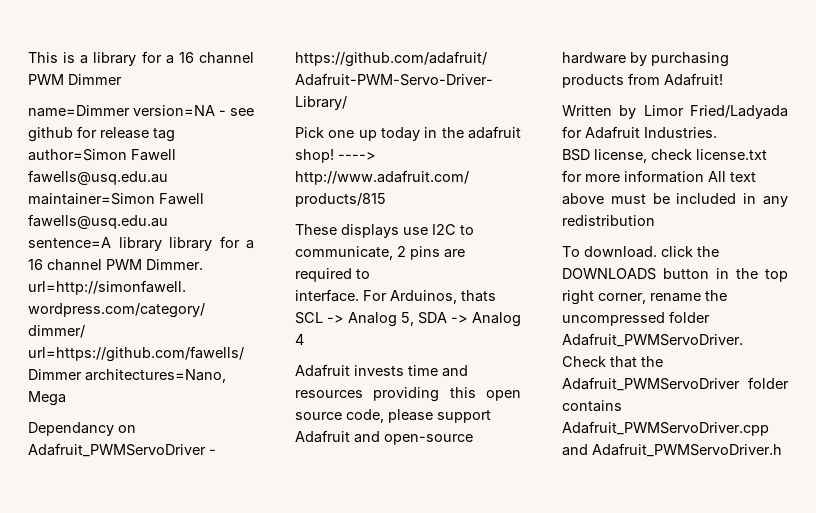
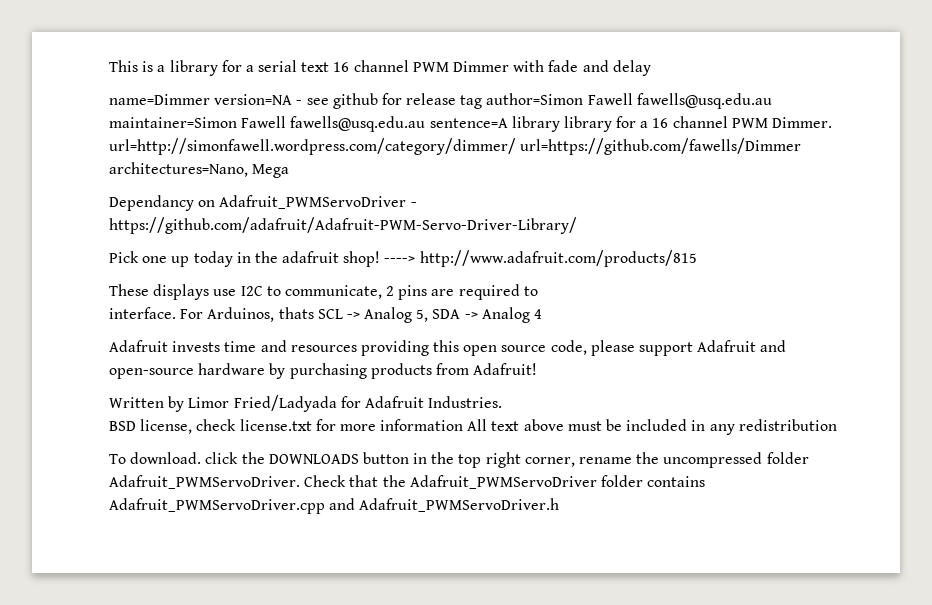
- This is a library for a 16 channel PWM Dimmer
+ This is a library for a serial text 16 channel PWM Dimmer with fade and delay

